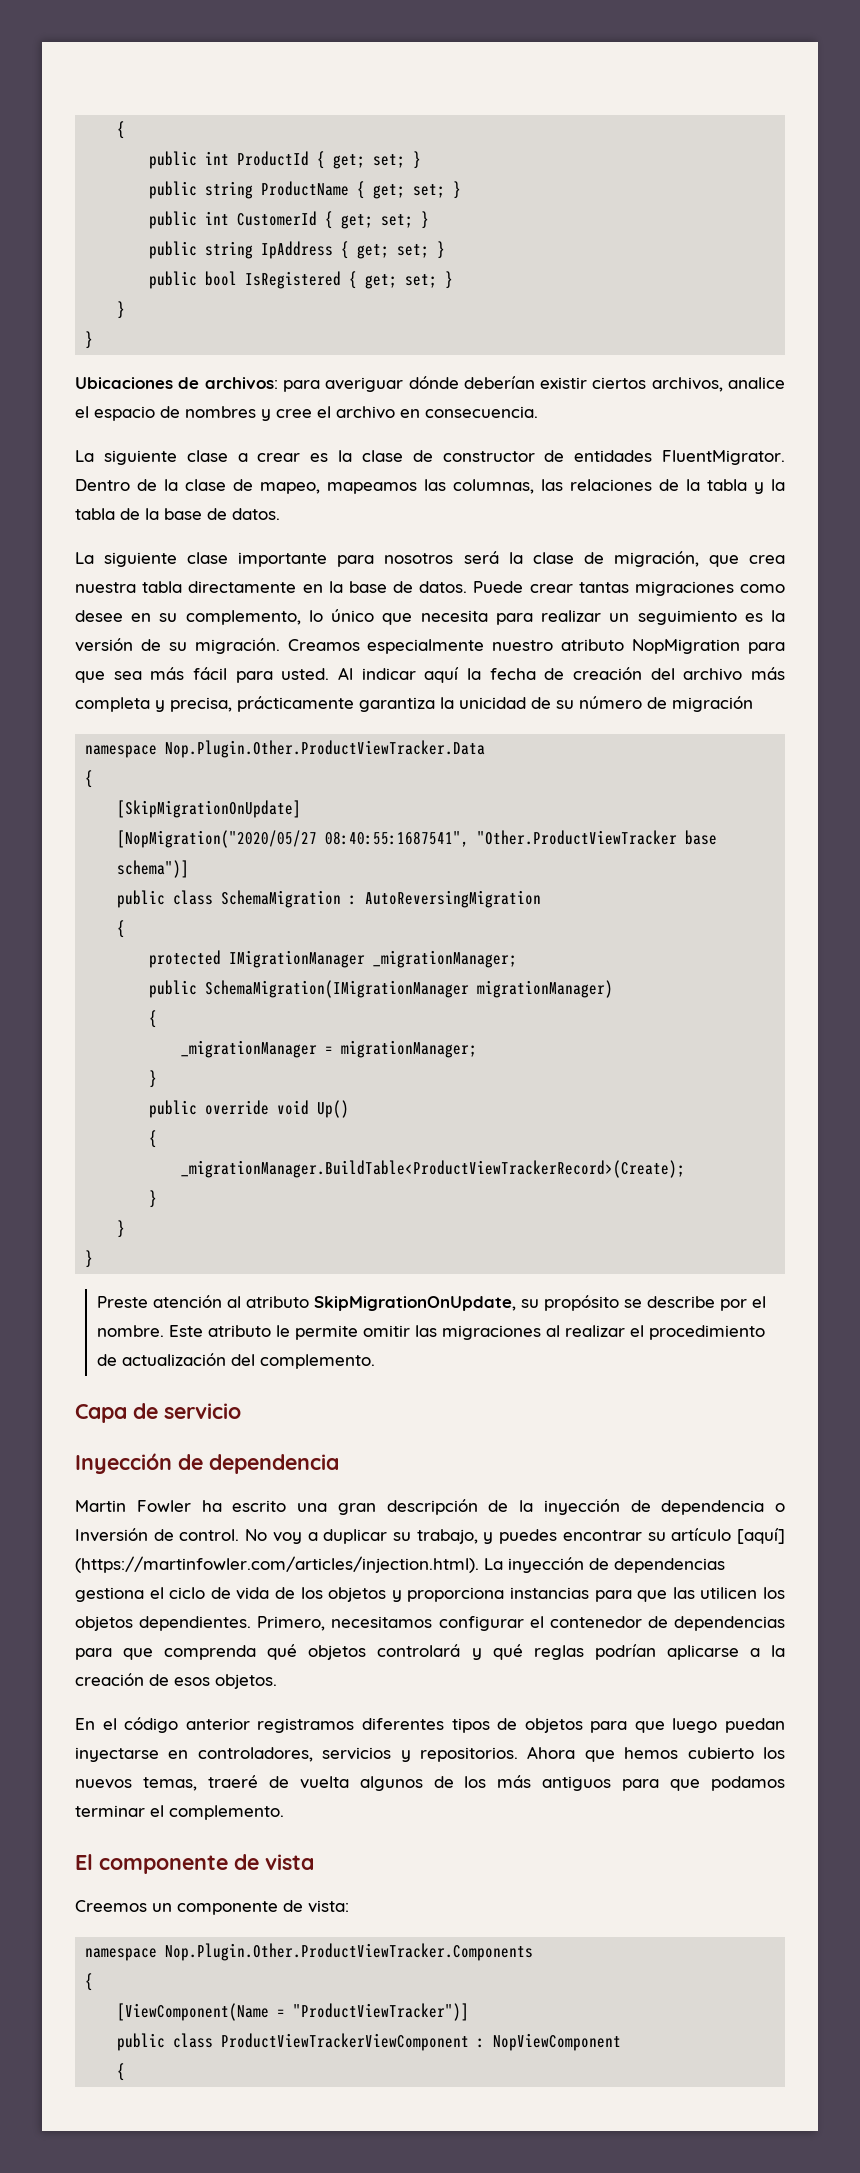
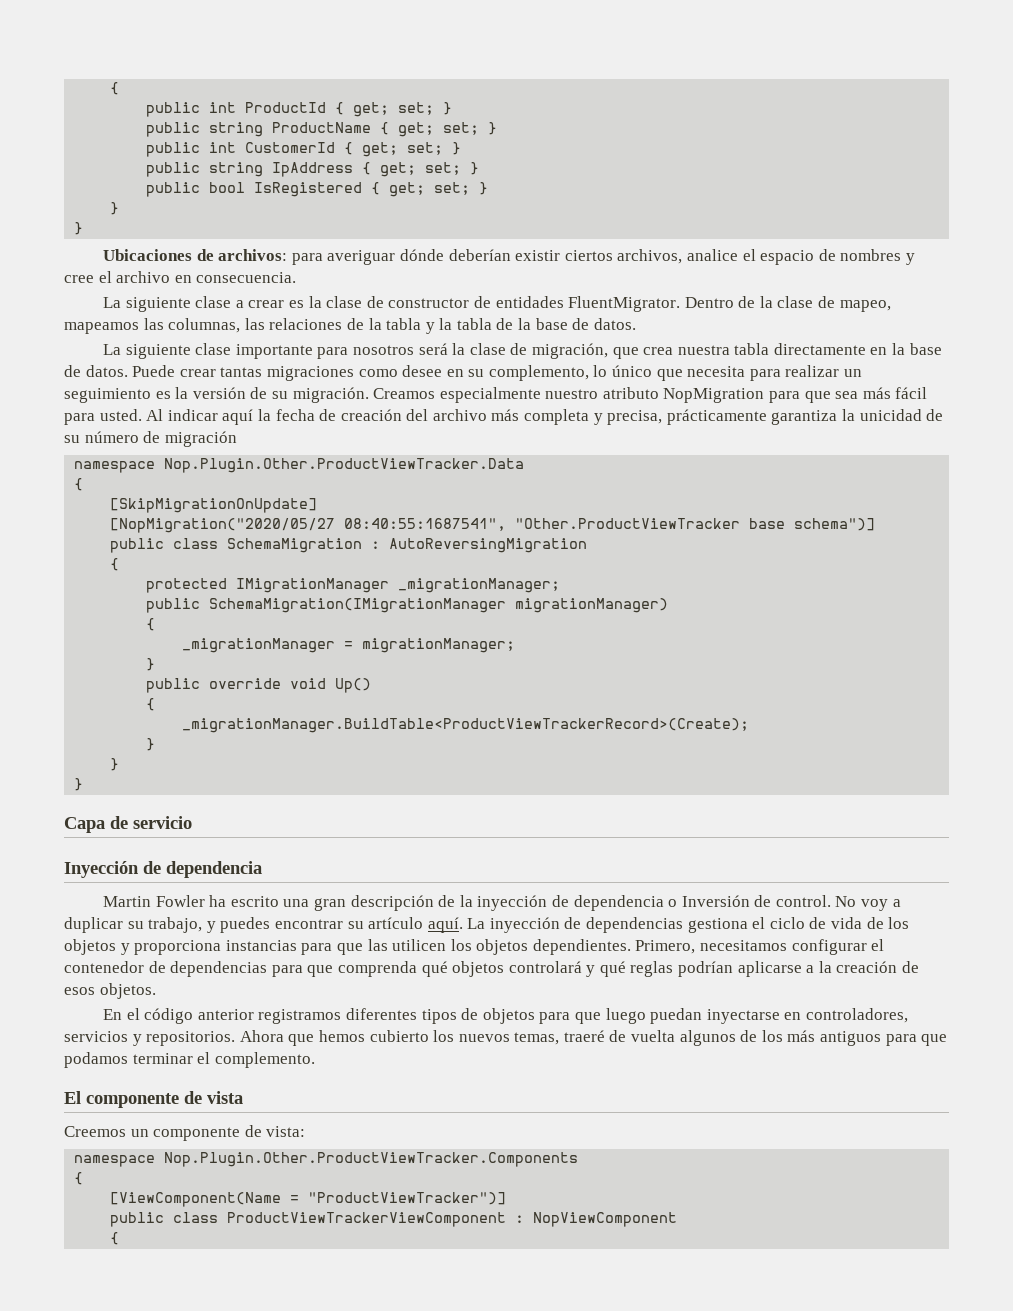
- Preste atención al atributo SkipMigrationOnUpdate, su propósito se describe por el nombre. Este atributo le permite omitir las migraciones al realizar el procedimiento de actualización del complemento.
- No voy a duplicar su trabajo, y puedes encontrar su artículo [aquí] (https://martinfowler.com/articles/injection.html). La inyección de dependencias gestiona el ciclo de vida de los objetos y proporciona instancias para que las utilicen los objetos dependientes.
+ No voy a duplicar su trabajo, y puedes encontrar su artículo aquí. La inyección de dependencias gestiona el ciclo de vida de los objetos y proporciona instancias para que las utilicen los objetos dependientes.

